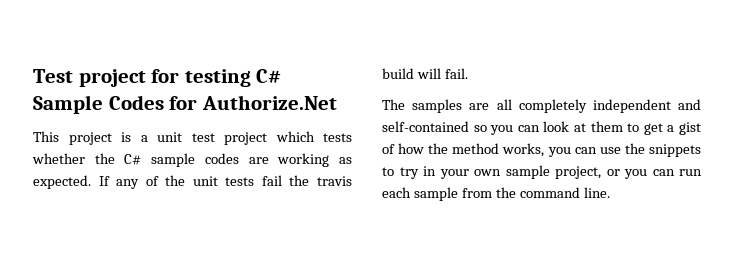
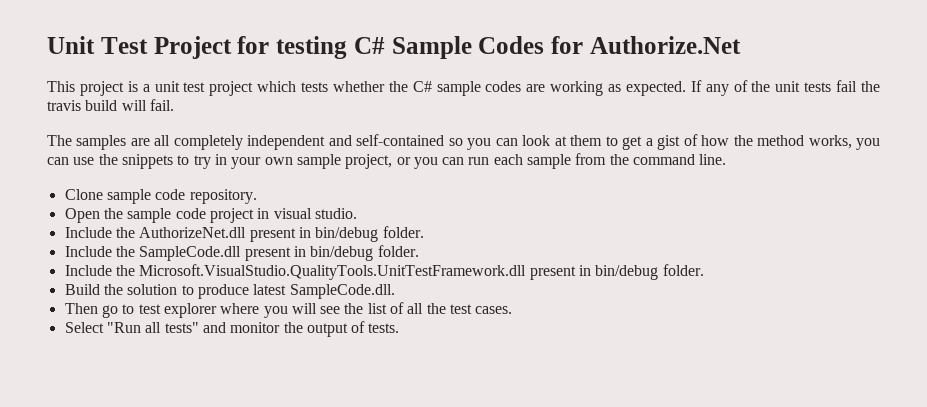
- Test project for testing C# Sample Codes for Authorize.Net
+ Unit Test Project for testing C# Sample Codes for Authorize.Net
+ Clone sample code repository.
+ Open the sample code project in visual studio.
+ Include the AuthorizeNet.dll present in bin/debug folder.
+ Include the SampleCode.dll present in bin/debug folder.
+ Include the Microsoft.VisualStudio.QualityTools.UnitTestFramework.dll present in bin/debug folder.
+ Build the solution to produce latest SampleCode.dll.
+ Then go to test explorer where you will see the list of all the test cases.
+ Select "Run all tests" and monitor the output of tests.

